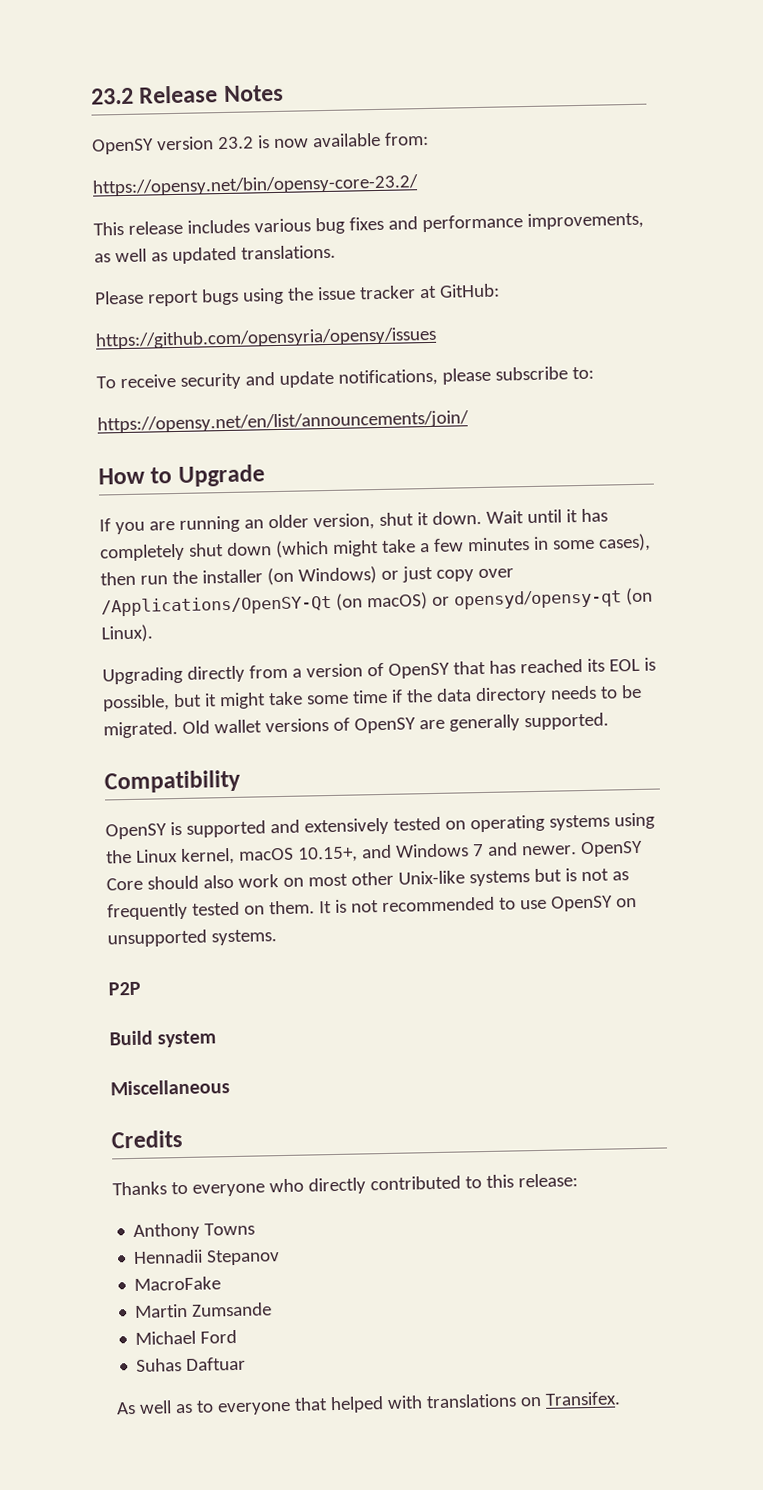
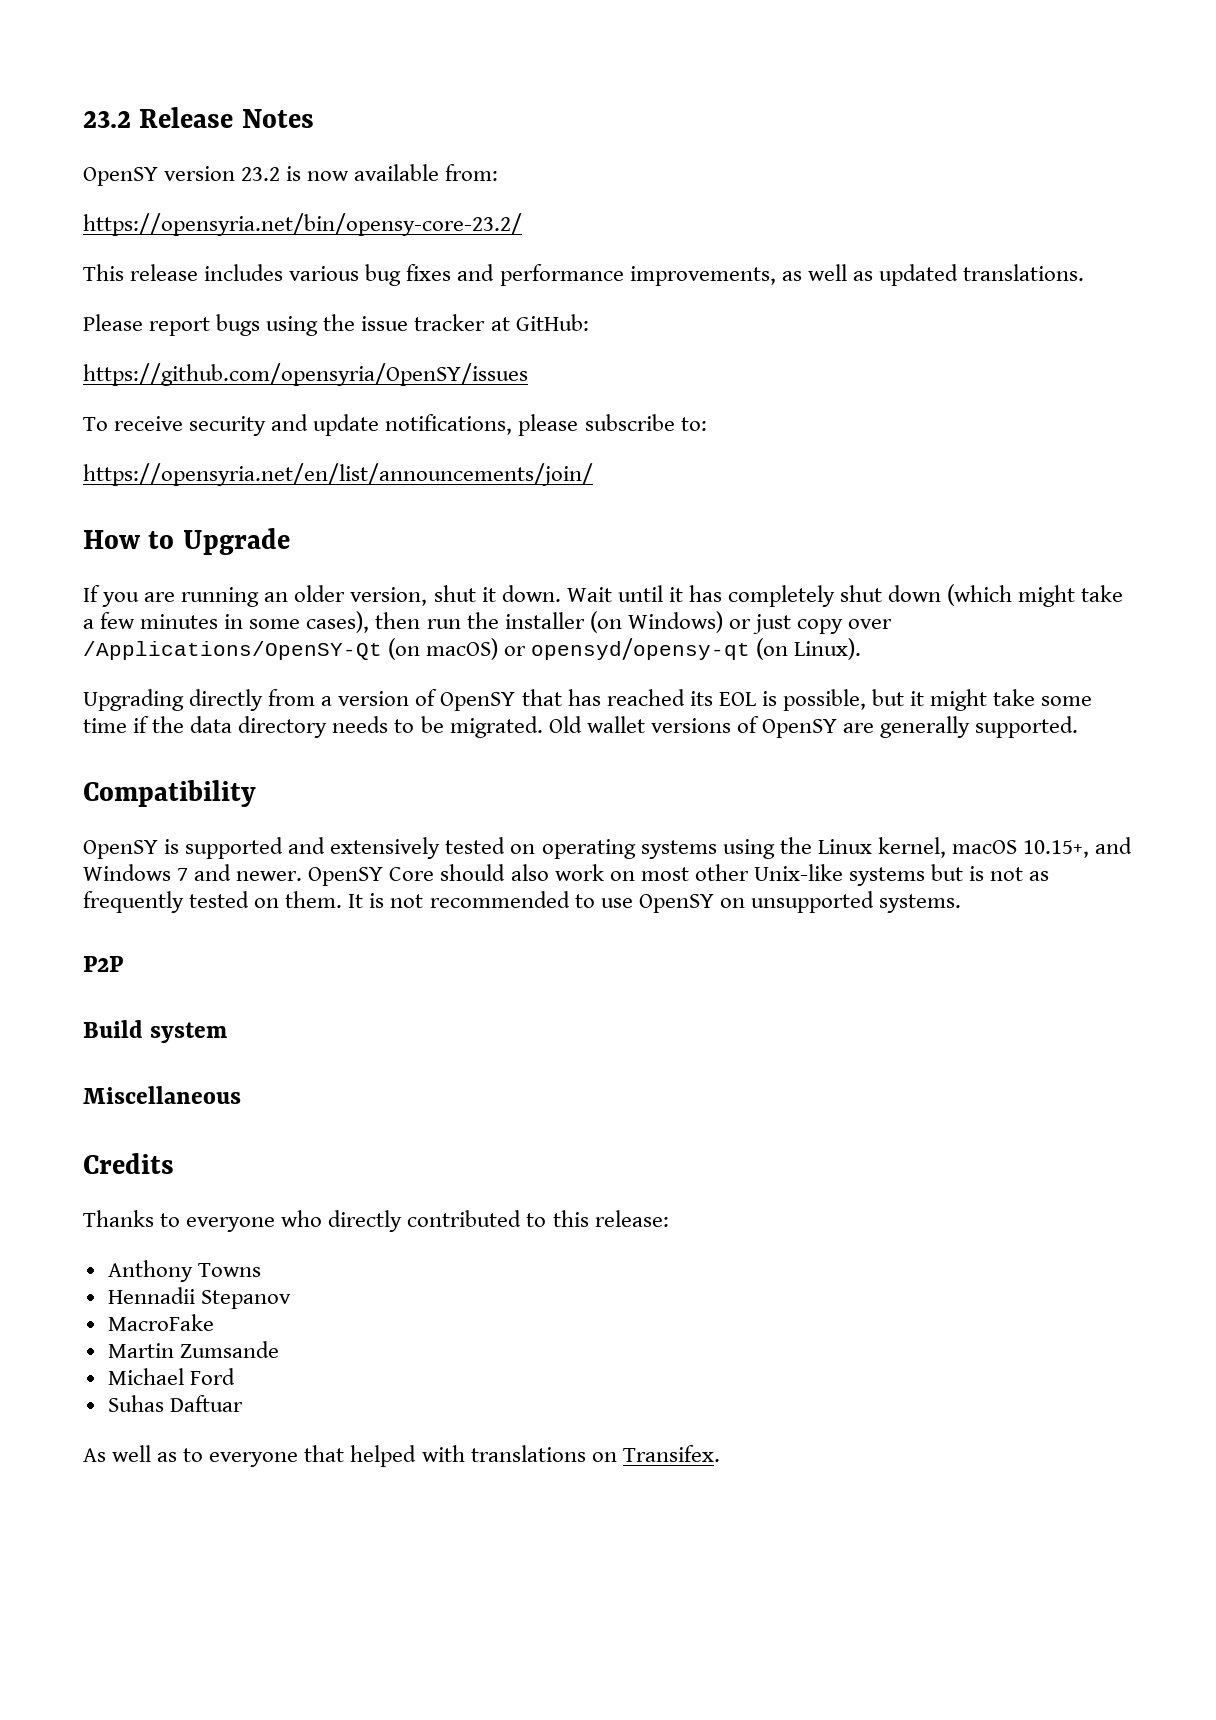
- https://opensy.net/bin/opensy-core-23.2/
+ https://opensyria.net/bin/opensy-core-23.2/
- https://github.com/opensyria/opensy/issues
+ https://github.com/opensyria/OpenSY/issues
- https://opensy.net/en/list/announcements/join/
+ https://opensyria.net/en/list/announcements/join/

